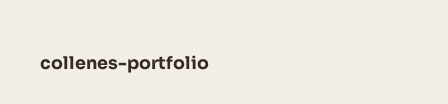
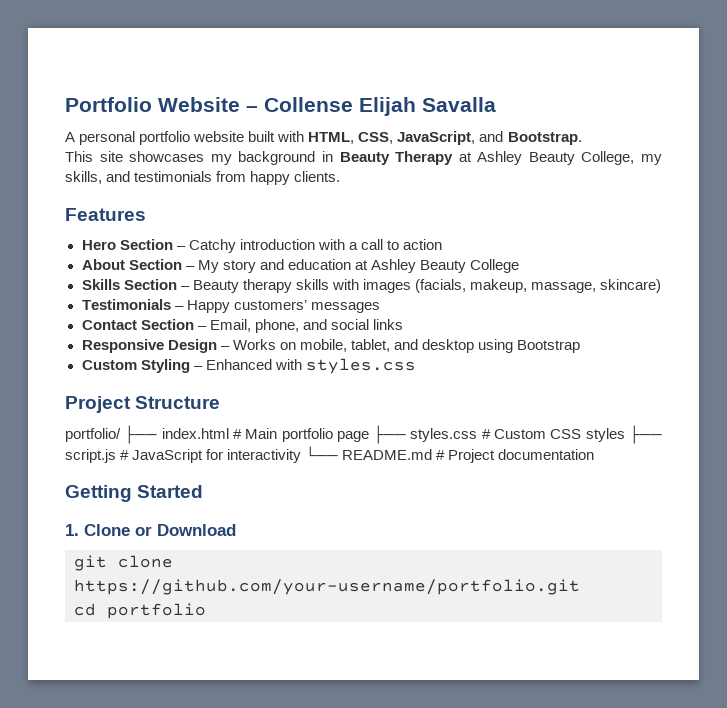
- collenes-portfolio
+ Portfolio Website – Collense Elijah Savalla
+ A personal portfolio website built with HTML, CSS, JavaScript, and Bootstrap.
+ This site showcases my background in Beauty Therapy at Ashley Beauty College, my skills, and testimonials from happy clients.
+ Features
+ Hero Section – Catchy introduction with a call to action
+ About Section – My story and education at Ashley Beauty College
+ Skills Section – Beauty therapy skills with images (facials, makeup, massage, skincare)
+ Testimonials – Happy customers’ messages
+ Contact Section – Email, phone, and social links
+ Responsive Design – Works on mobile, tablet, and desktop using Bootstrap
+ Custom Styling – Enhanced with styles.css
+ Project Structure
+ portfolio/ ├── index.html # Main portfolio page ├── styles.css # Custom CSS styles ├── script.js # JavaScript for interactivity └── README.md # Project documentation
+ Getting Started
+ 1. Clone or Download
+ git clone https://github.com/your-username/portfolio.git
+ cd portfolio

